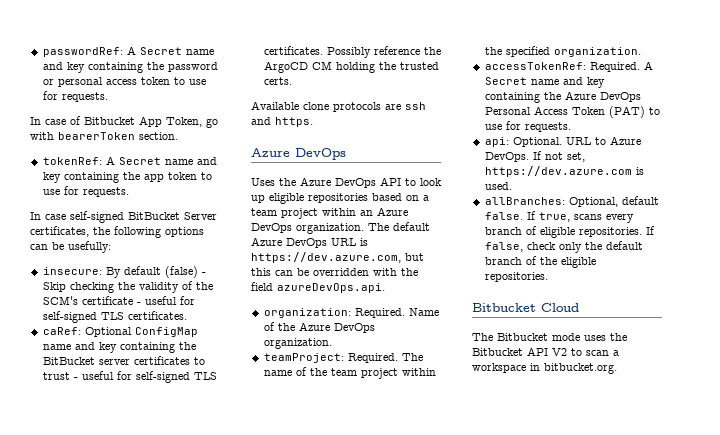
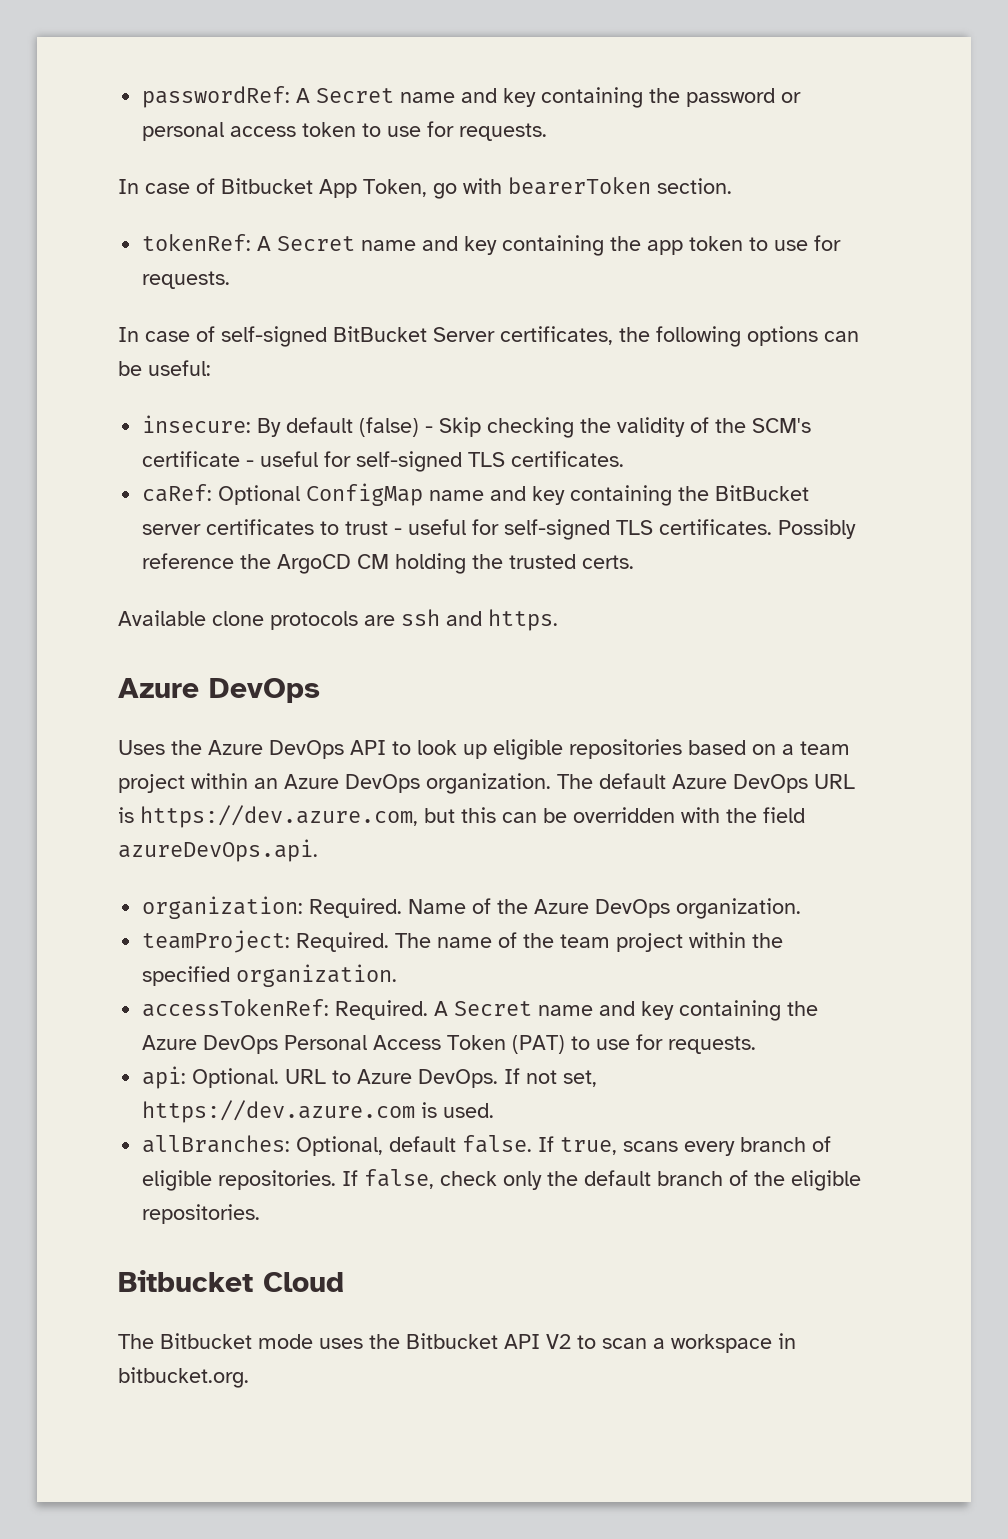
- In case self-signed BitBucket Server certificates, the following options can be usefully:
+ In case of self-signed BitBucket Server certificates, the following options can be useful:

